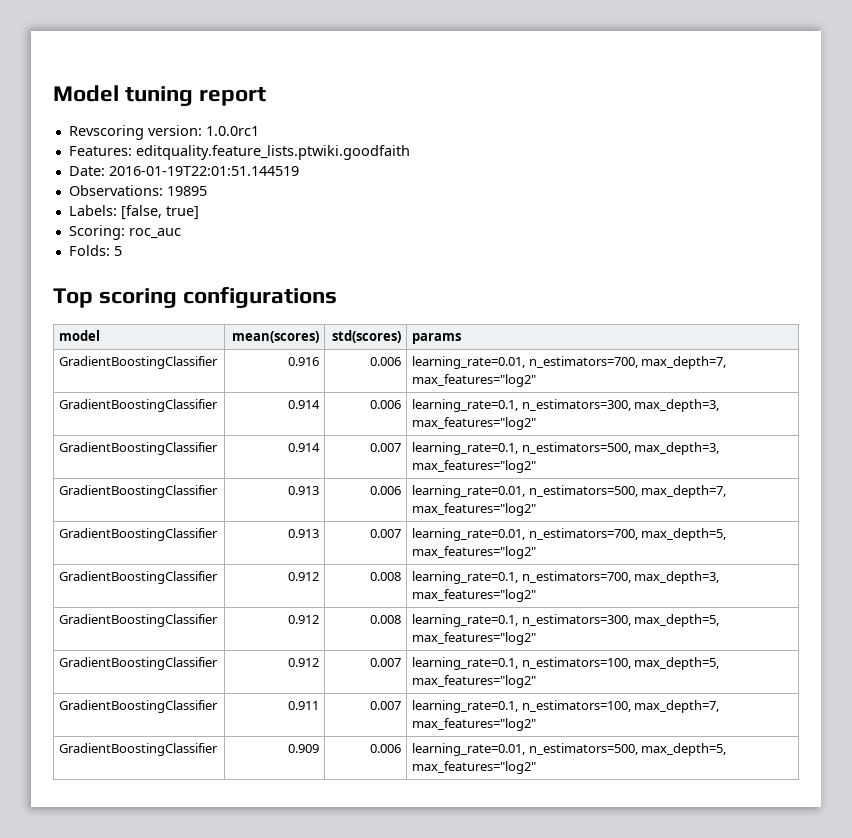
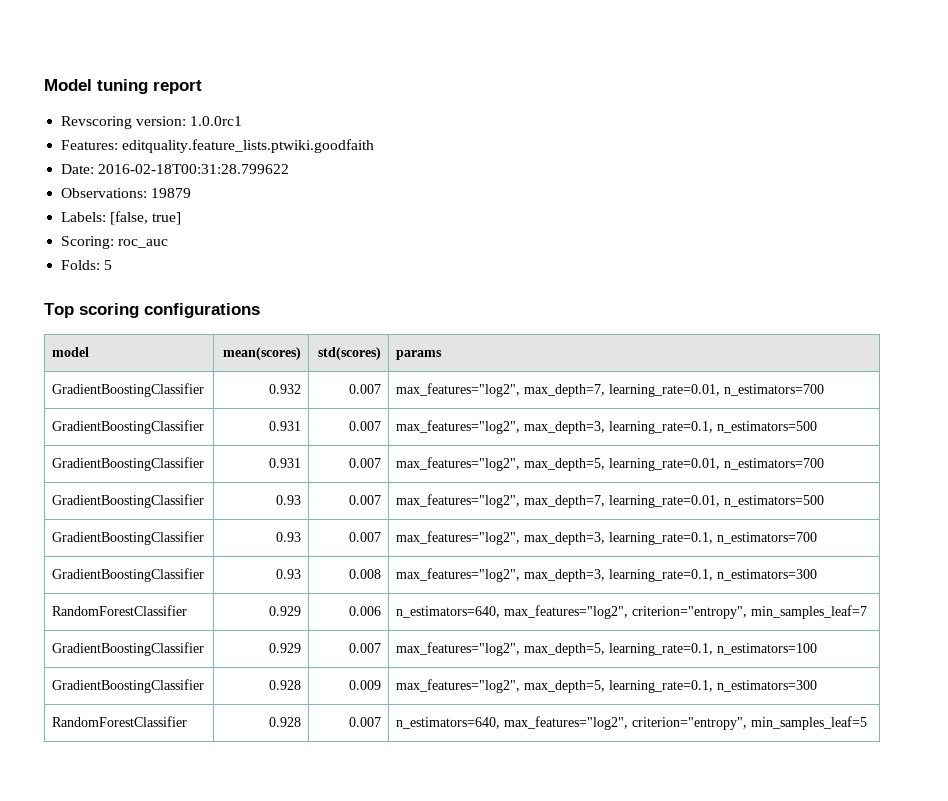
- Date: 2016-01-19T22:01:51.144519
+ Date: 2016-02-18T00:31:28.799622
- Observations: 19895
+ Observations: 19879
- GradientBoostingClassifier | 0.916 | 0.006 | learning_rate=0.01, n_estimators=700, max_depth=7, max_features="log2"
- GradientBoostingClassifier | 0.914 | 0.006 | learning_rate=0.1, n_estimators=300, max_depth=3, max_features="log2"
- GradientBoostingClassifier | 0.914 | 0.007 | learning_rate=0.1, n_estimators=500, max_depth=3, max_features="log2"
- GradientBoostingClassifier | 0.913 | 0.006 | learning_rate=0.01, n_estimators=500, max_depth=7, max_features="log2"
- GradientBoostingClassifier | 0.913 | 0.007 | learning_rate=0.01, n_estimators=700, max_depth=5, max_features="log2"
- GradientBoostingClassifier | 0.912 | 0.008 | learning_rate=0.1, n_estimators=700, max_depth=3, max_features="log2"
- GradientBoostingClassifier | 0.912 | 0.008 | learning_rate=0.1, n_estimators=300, max_depth=5, max_features="log2"
- GradientBoostingClassifier | 0.912 | 0.007 | learning_rate=0.1, n_estimators=100, max_depth=5, max_features="log2"
- GradientBoostingClassifier | 0.911 | 0.007 | learning_rate=0.1, n_estimators=100, max_depth=7, max_features="log2"
- GradientBoostingClassifier | 0.909 | 0.006 | learning_rate=0.01, n_estimators=500, max_depth=5, max_features="log2"
+ GradientBoostingClassifier | 0.932 | 0.007 | max_features="log2", max_depth=7, learning_rate=0.01, n_estimators=700
+ GradientBoostingClassifier | 0.931 | 0.007 | max_features="log2", max_depth=3, learning_rate=0.1, n_estimators=500
+ GradientBoostingClassifier | 0.931 | 0.007 | max_features="log2", max_depth=5, learning_rate=0.01, n_estimators=700
+ GradientBoostingClassifier | 0.93 | 0.007 | max_features="log2", max_depth=7, learning_rate=0.01, n_estimators=500
+ GradientBoostingClassifier | 0.93 | 0.007 | max_features="log2", max_depth=3, learning_rate=0.1, n_estimators=700
+ GradientBoostingClassifier | 0.93 | 0.008 | max_features="log2", max_depth=3, learning_rate=0.1, n_estimators=300
+ RandomForestClassifier | 0.929 | 0.006 | n_estimators=640, max_features="log2", criterion="entropy", min_samples_leaf=7
+ GradientBoostingClassifier | 0.929 | 0.007 | max_features="log2", max_depth=5, learning_rate=0.1, n_estimators=100
+ GradientBoostingClassifier | 0.928 | 0.009 | max_features="log2", max_depth=5, learning_rate=0.1, n_estimators=300
+ RandomForestClassifier | 0.928 | 0.007 | n_estimators=640, max_features="log2", criterion="entropy", min_samples_leaf=5

